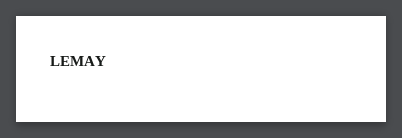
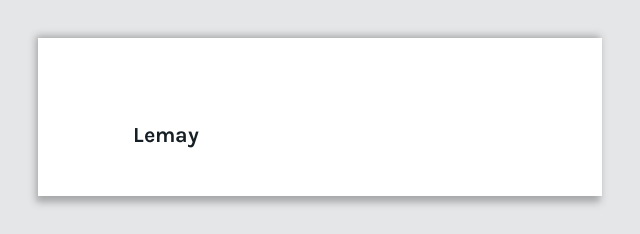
- LEMAY
+ Lemay

